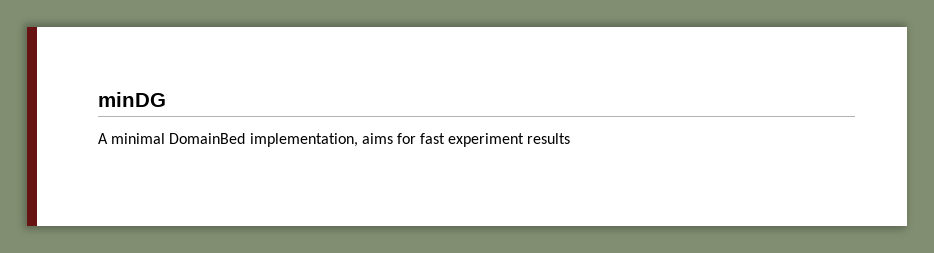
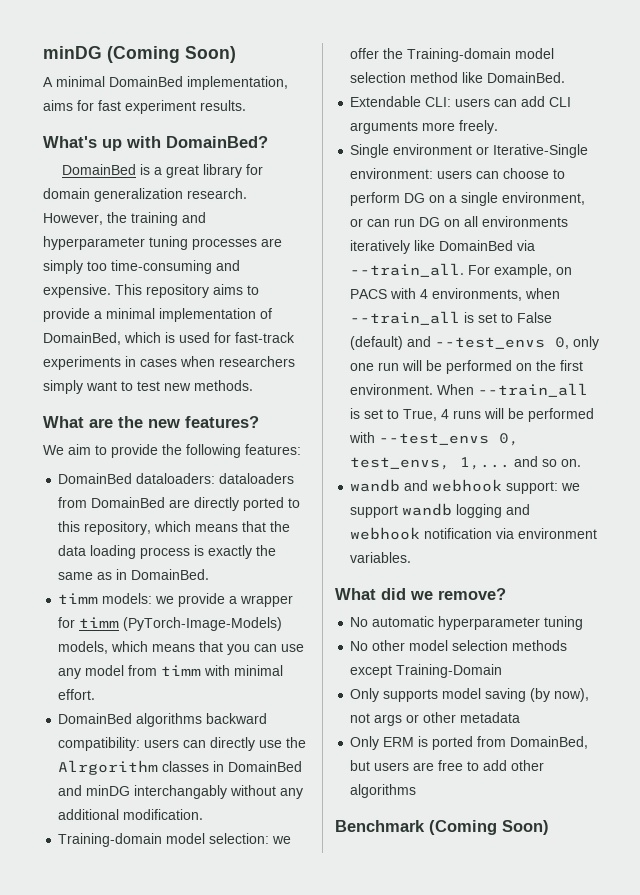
- minDG
+ minDG (Coming Soon)
- A minimal DomainBed implementation, aims for fast experiment results
+ A minimal DomainBed implementation, aims for fast experiment results.
+ What's up with DomainBed?
+ DomainBed is a great library for domain generalization research. However, the training and hyperparameter tuning processes are simply too time-consuming and expensive. This repository aims to provide a minimal implementation of DomainBed, which is used for fast-track experiments in cases when researchers simply want to test new methods.
+ What are the new features?
+ We aim to provide the following features:
+ DomainBed dataloaders: dataloaders from DomainBed are directly ported to this repository, which means that the data loading process is exactly the same as in DomainBed.
+ timm models: we provide a wrapper for timm (PyTorch-Image-Models) models, which means that you can use any model from timm with minimal effort.
+ DomainBed algorithms backward compatibility: users can directly use the Alrgorithm classes in DomainBed and minDG interchangably without any additional modification.
+ Training-domain model selection: we offer the Training-domain model selection method like DomainBed.
+ Extendable CLI: users can add CLI arguments more freely.
+ Single environment or Iterative-Single environment: users can choose to perform DG on a single environment, or can run DG on all environments iteratively like DomainBed via --train_all. For example, on PACS with 4 environments, when --train_all is set to False (default) and --test_envs 0, only one run will be performed on the first environment. When --train_all is set to True, 4 runs will be performed with --test_envs 0, test_envs, 1,... and so on.
+ wandb and webhook support: we support wandb logging and webhook notification via environment variables.
+ What did we remove?
+ No automatic hyperparameter tuning
+ No other model selection methods except Training-Domain
+ Only supports model saving (by now), not args or other metadata
+ Only ERM is ported from DomainBed, but users are free to add other algorithms
+ Benchmark (Coming Soon)

